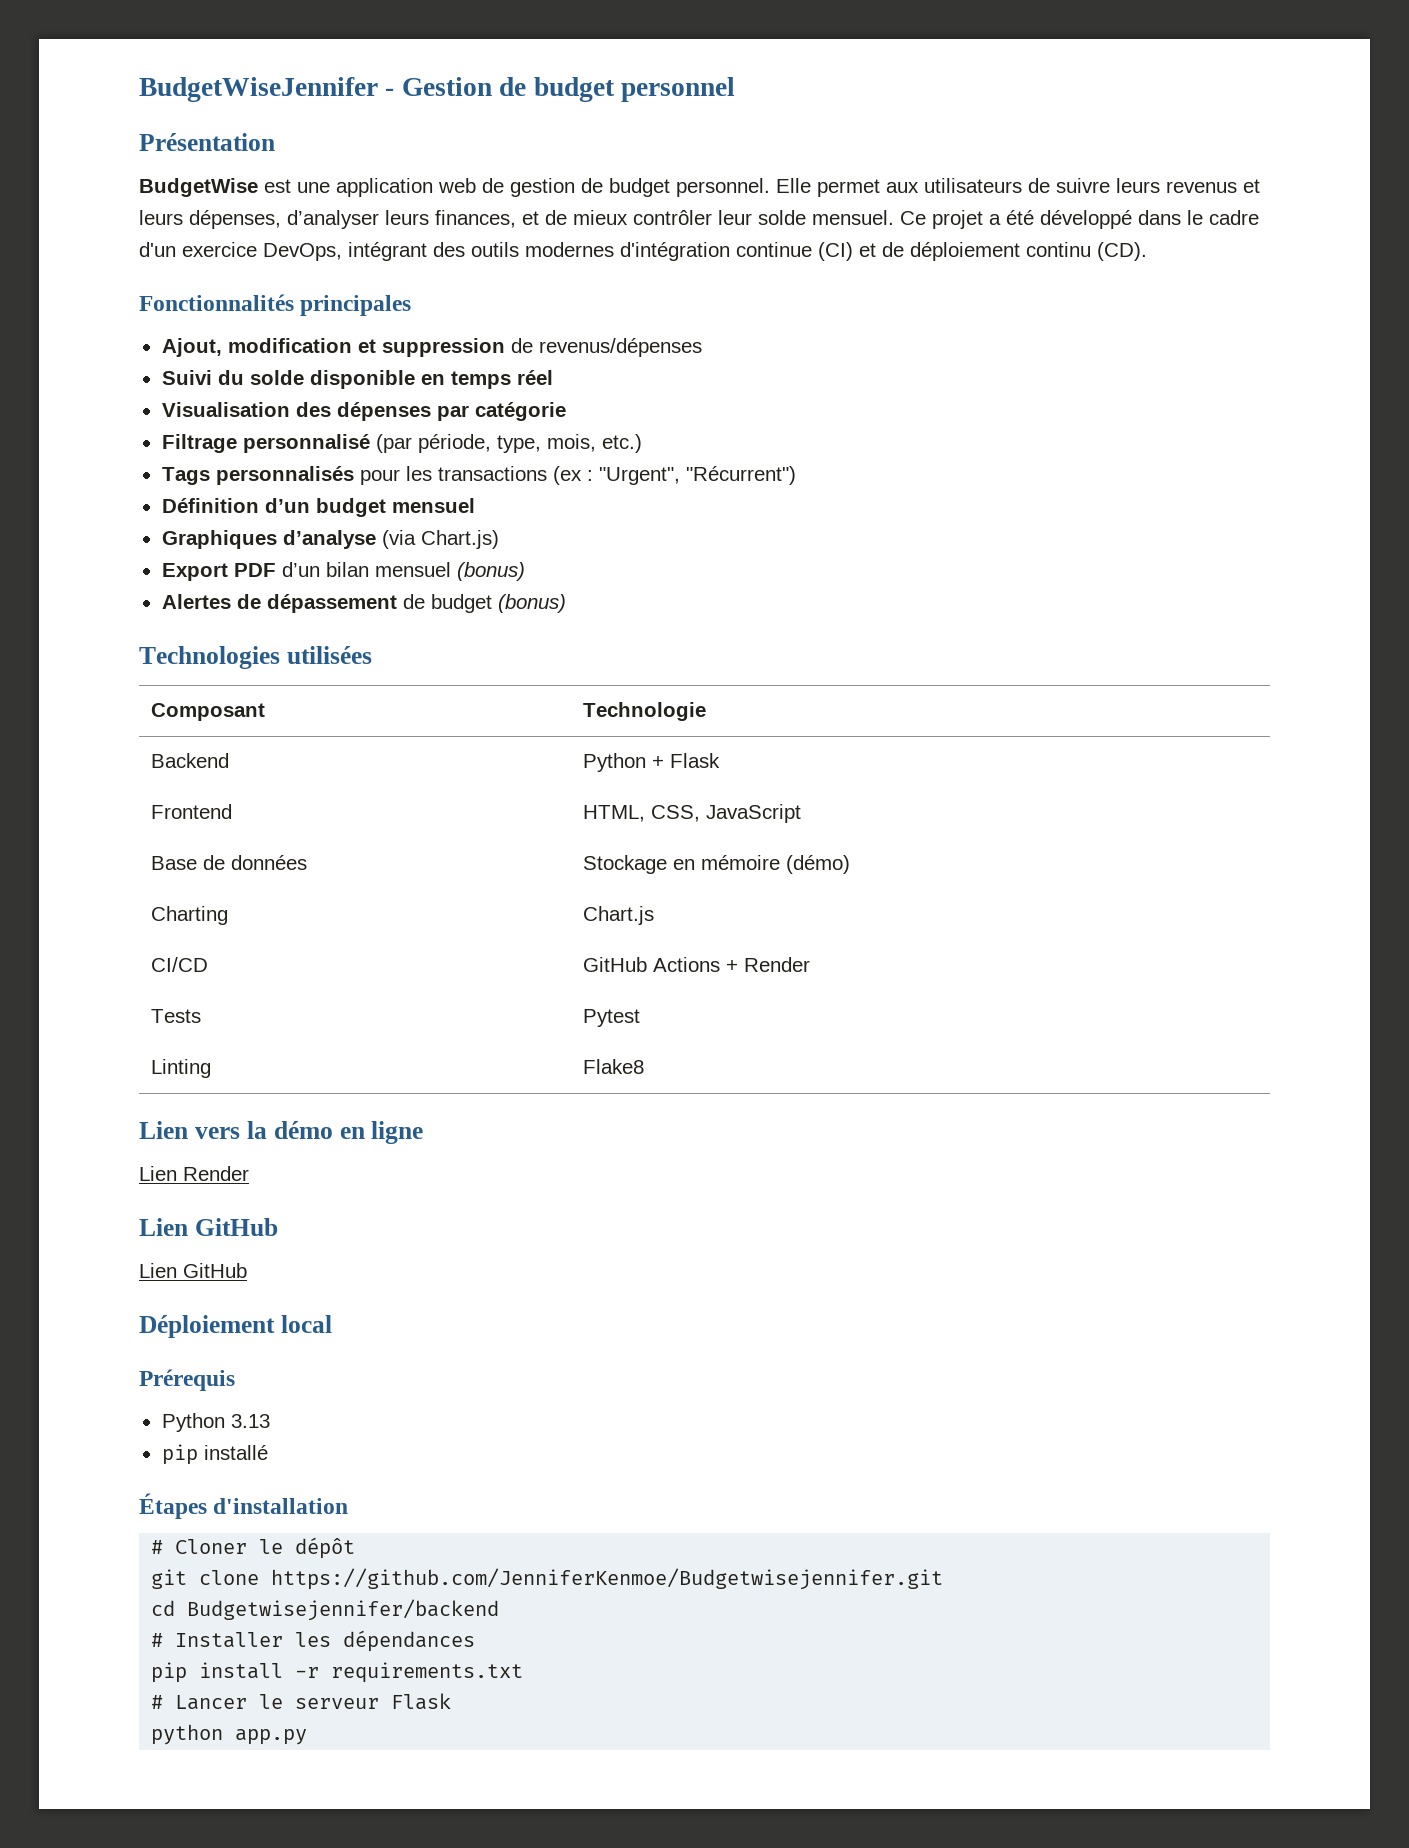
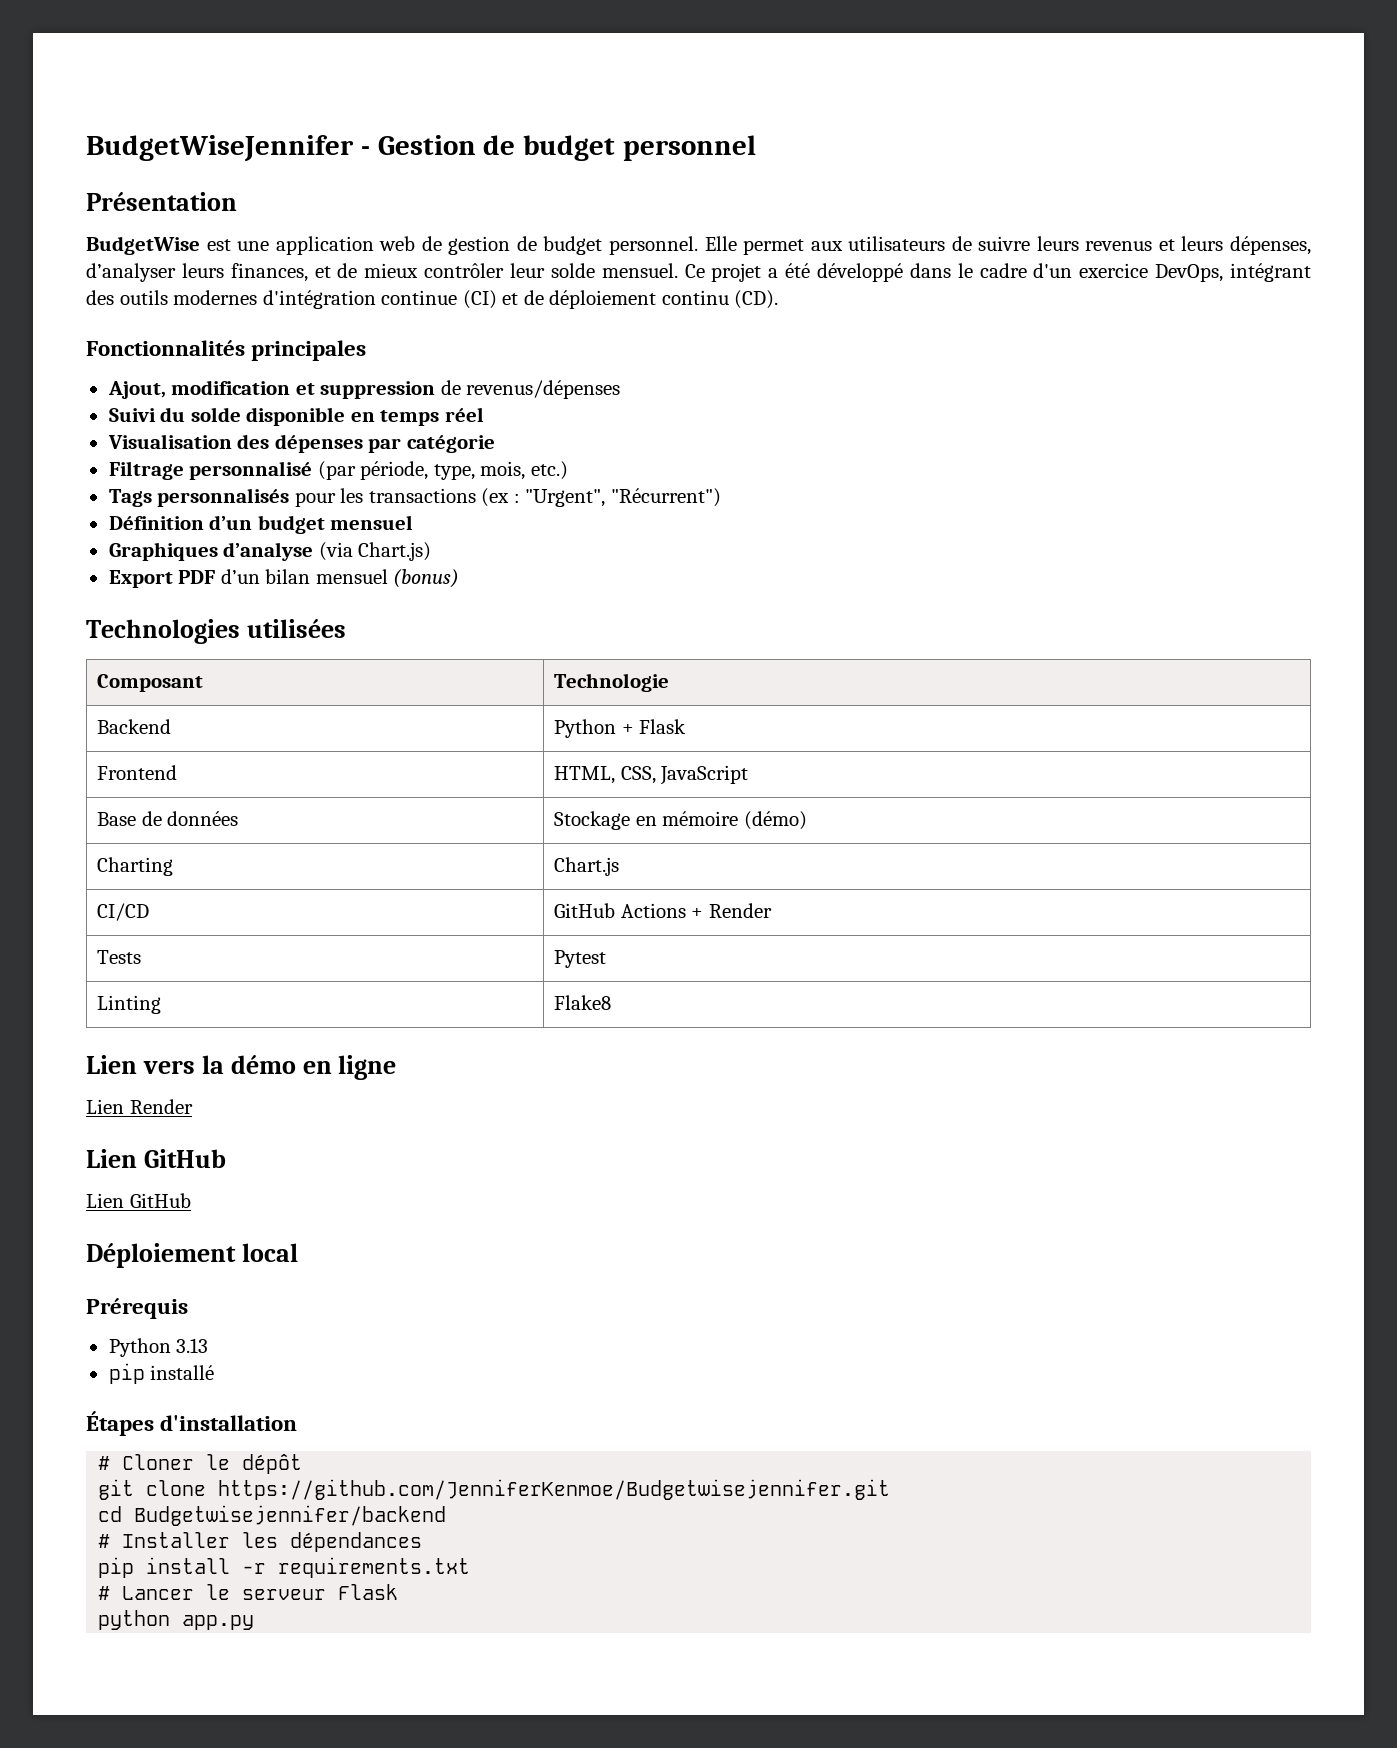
- Alertes de dépassement de budget (bonus)

